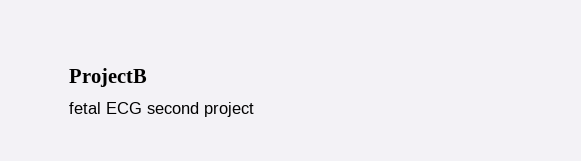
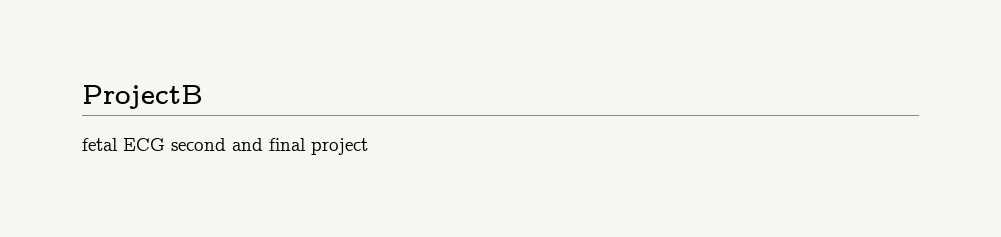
- fetal ECG second project
+ fetal ECG second and final project

